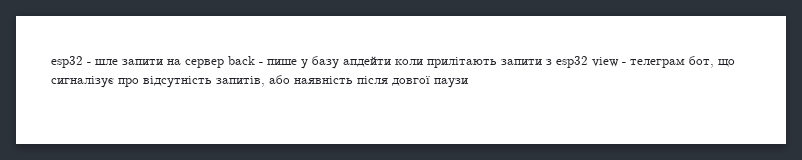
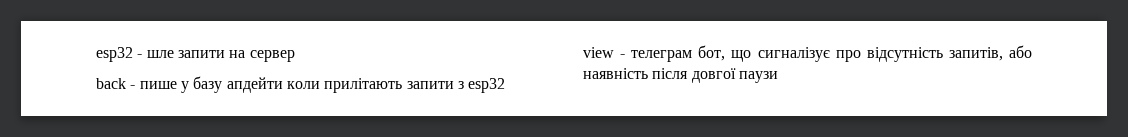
- esp32 - шле запити на сервер back - пише у базу апдейти коли прилітають запити з esp32 view - телеграм бот, що сигналізує про відсутність запитів, або наявність після довгої паузи
+ esp32 - шле запити на сервер
+ back - пише у базу апдейти коли прилітають запити з esp32
+ view - телеграм бот, що сигналізує про відсутність запитів, або наявність після довгої паузи

